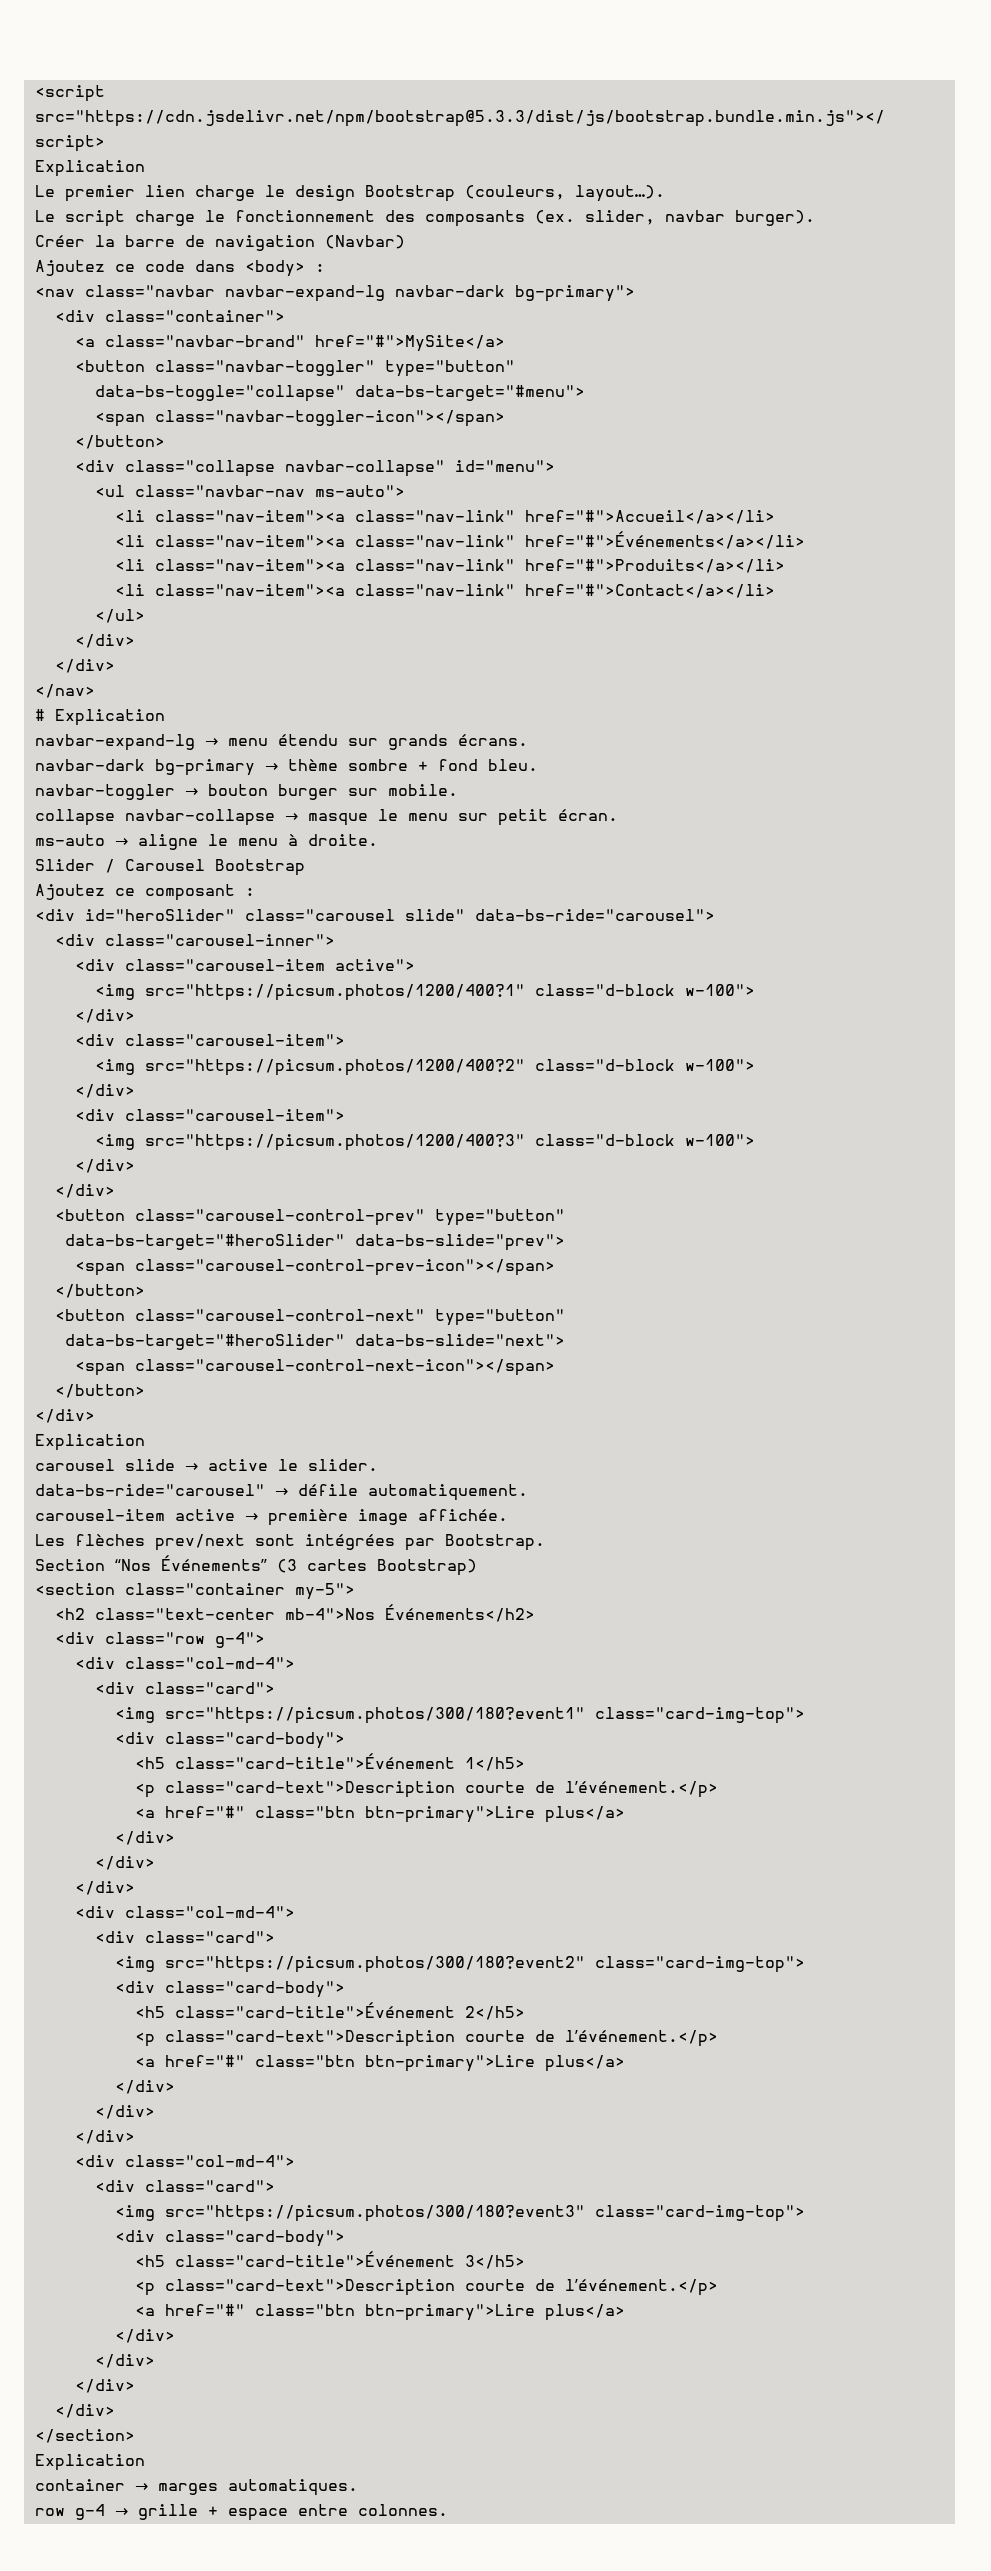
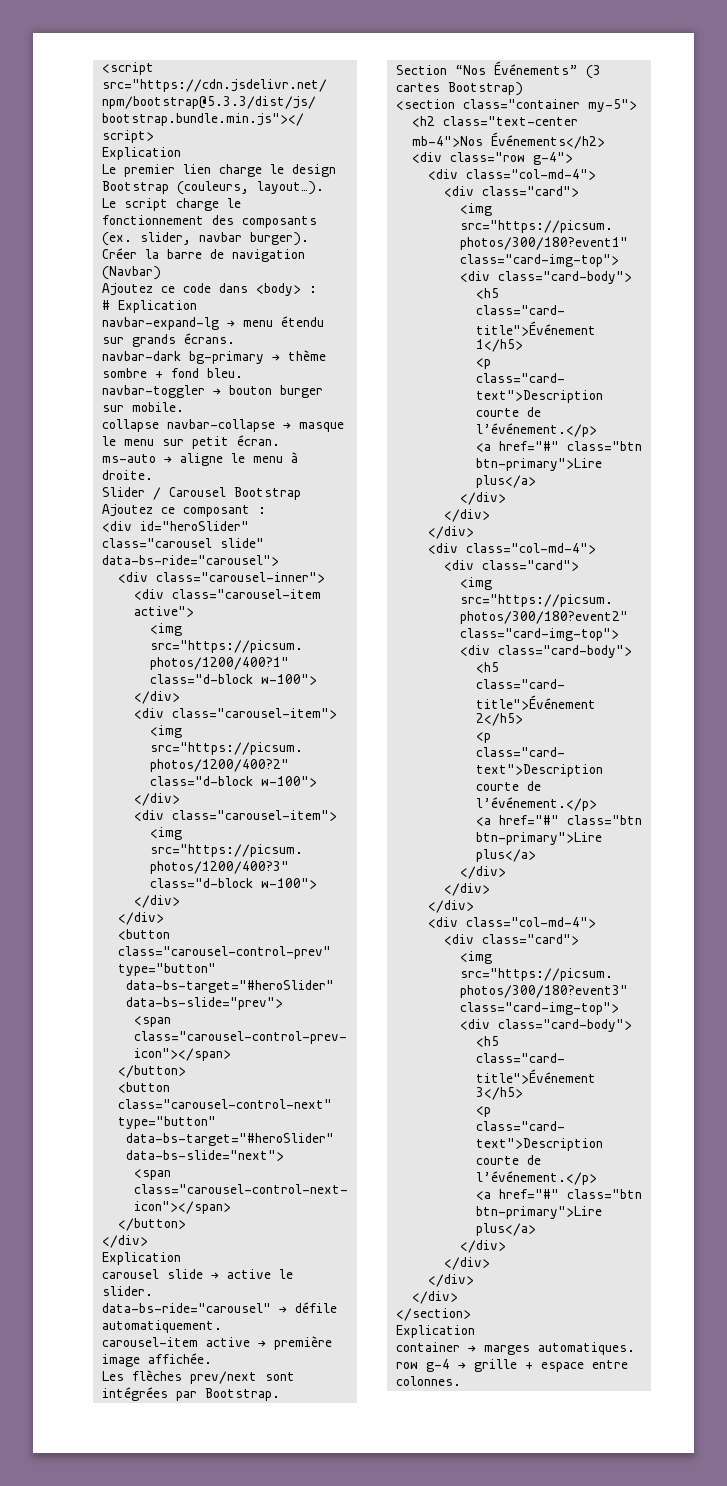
- <nav class="navbar navbar-expand-lg navbar-dark bg-primary">
- <div class="container">
- <a class="navbar-brand" href="#">MySite</a>
- <button class="navbar-toggler" type="button"
- data-bs-toggle="collapse" data-bs-target="#menu">
- <span class="navbar-toggler-icon"></span>
- </button>
- <div class="collapse navbar-collapse" id="menu">
- <ul class="navbar-nav ms-auto">
- <li class="nav-item"><a class="nav-link" href="#">Accueil</a></li>
- <li class="nav-item"><a class="nav-link" href="#">Événements</a></li>
- <li class="nav-item"><a class="nav-link" href="#">Produits</a></li>
- <li class="nav-item"><a class="nav-link" href="#">Contact</a></li>
- </ul>
- </div>
- </div>
- </nav>

